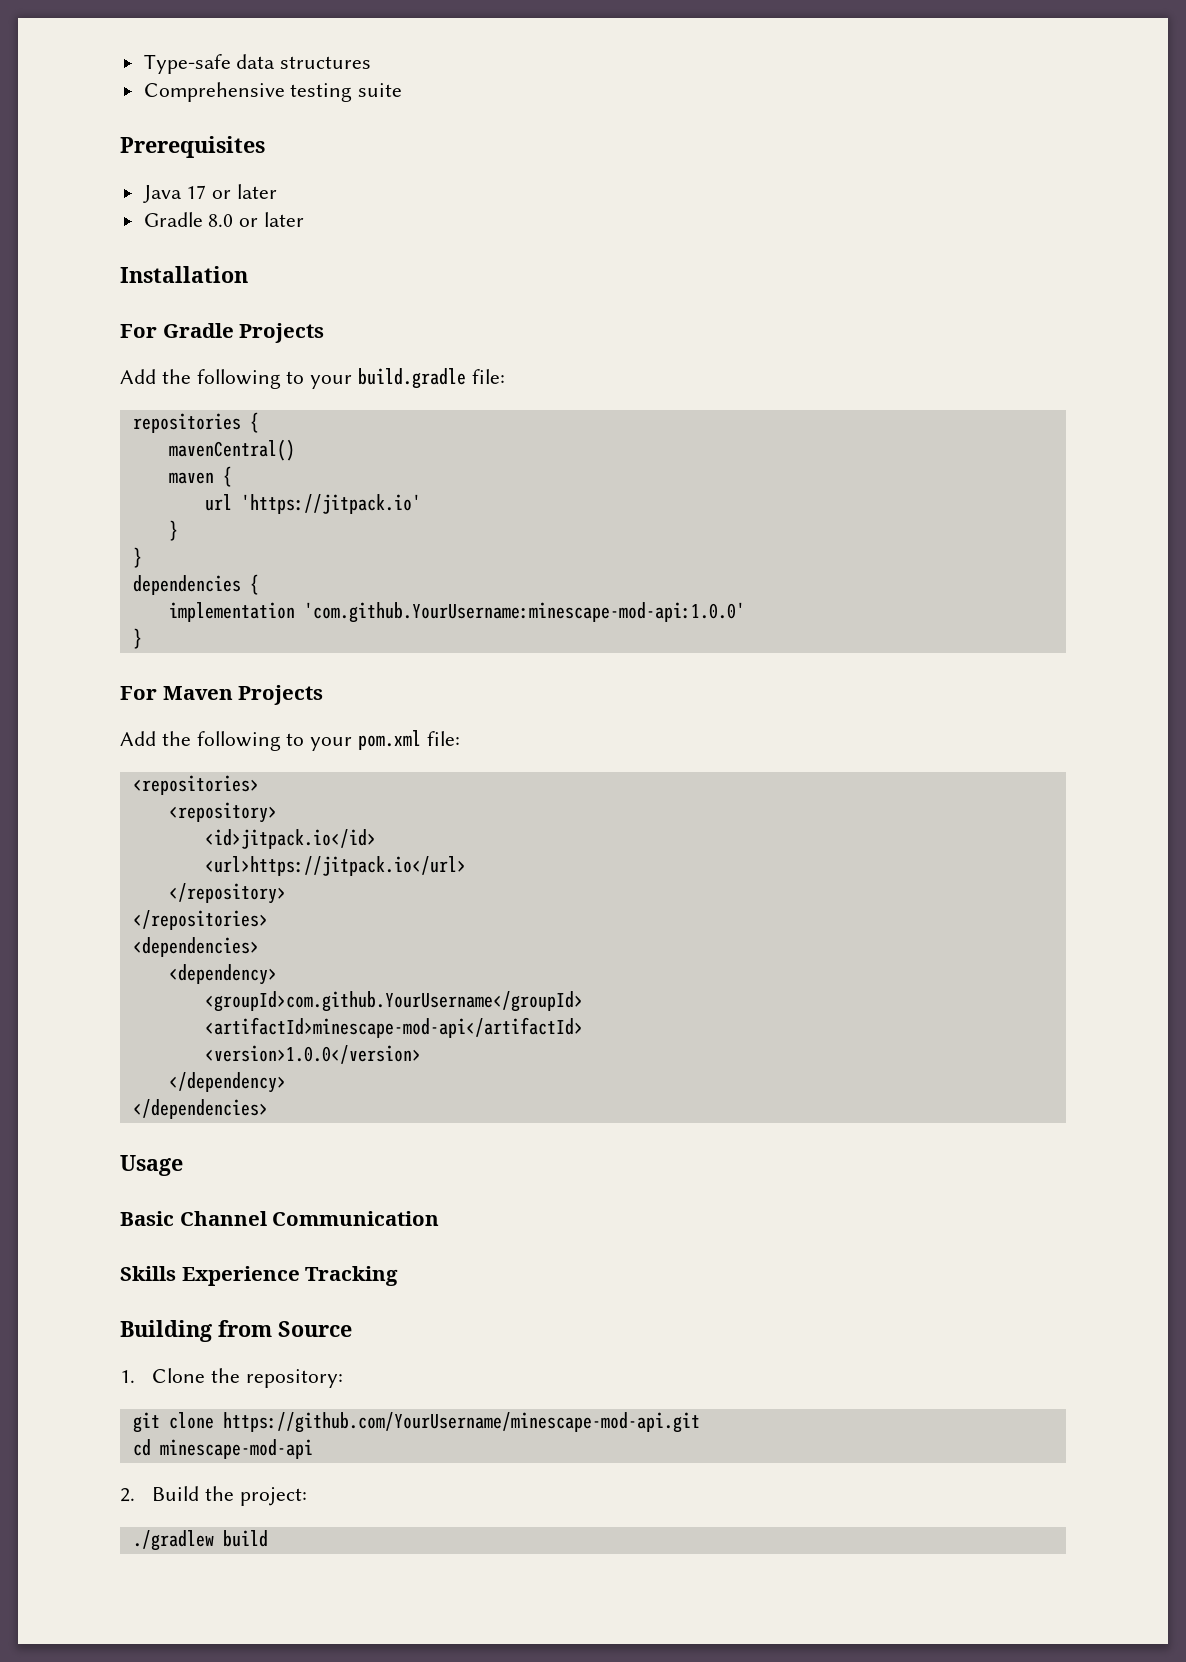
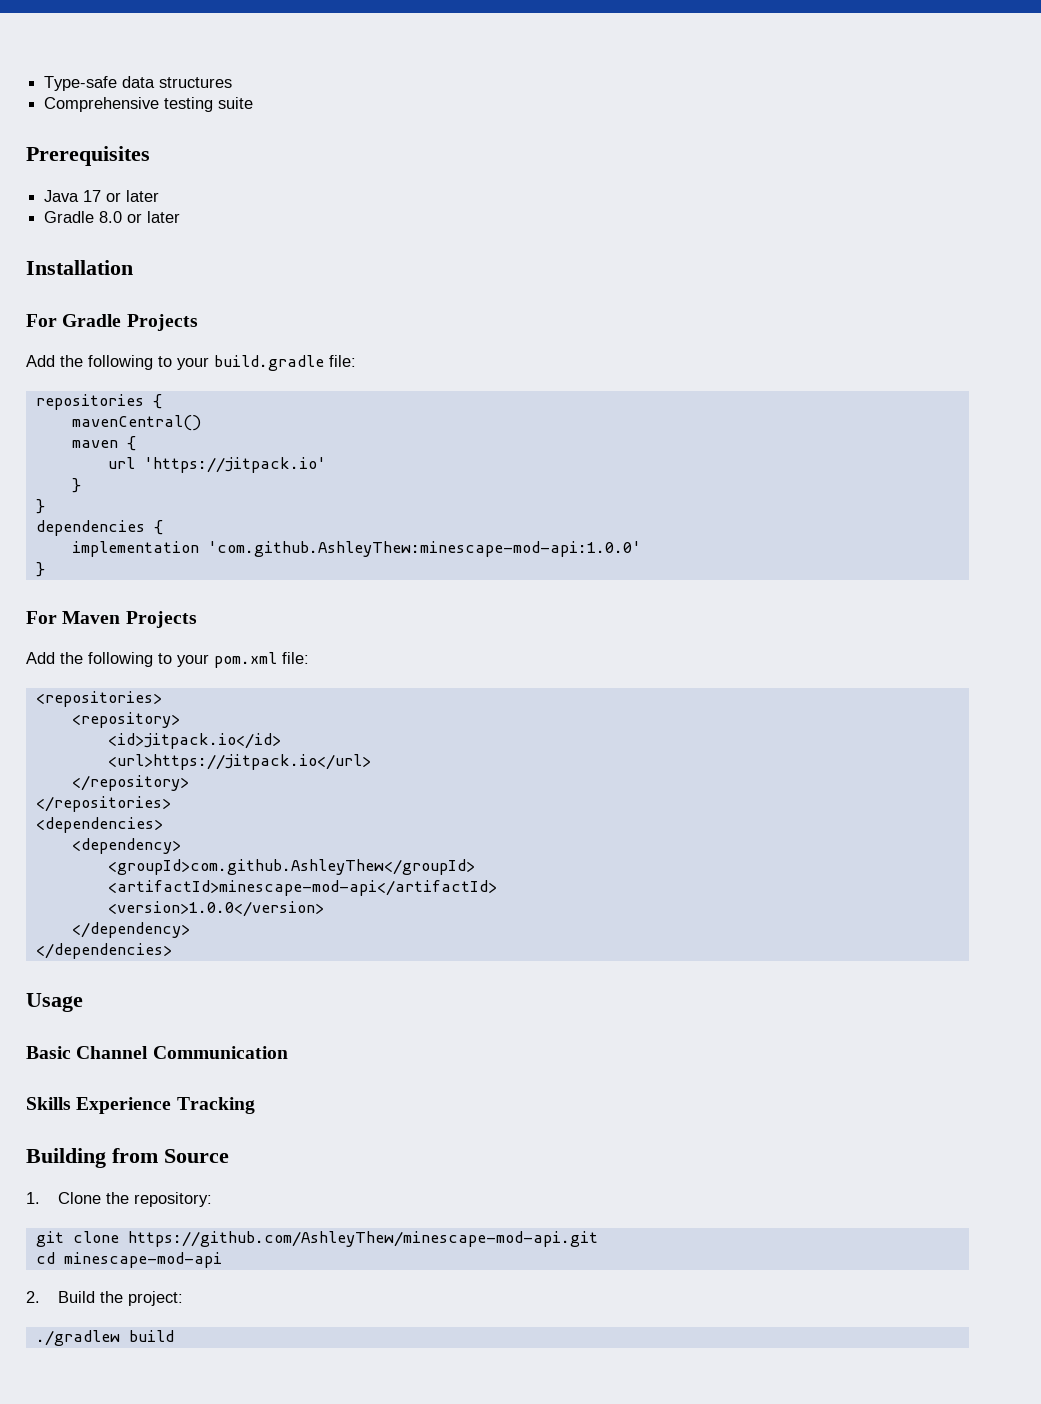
- implementation 'com.github.YourUsername:minescape-mod-api:1.0.0'
+ implementation 'com.github.AshleyThew:minescape-mod-api:1.0.0'
- <groupId>com.github.YourUsername</groupId>
+ <groupId>com.github.AshleyThew</groupId>
- git clone https://github.com/YourUsername/minescape-mod-api.git
+ git clone https://github.com/AshleyThew/minescape-mod-api.git

